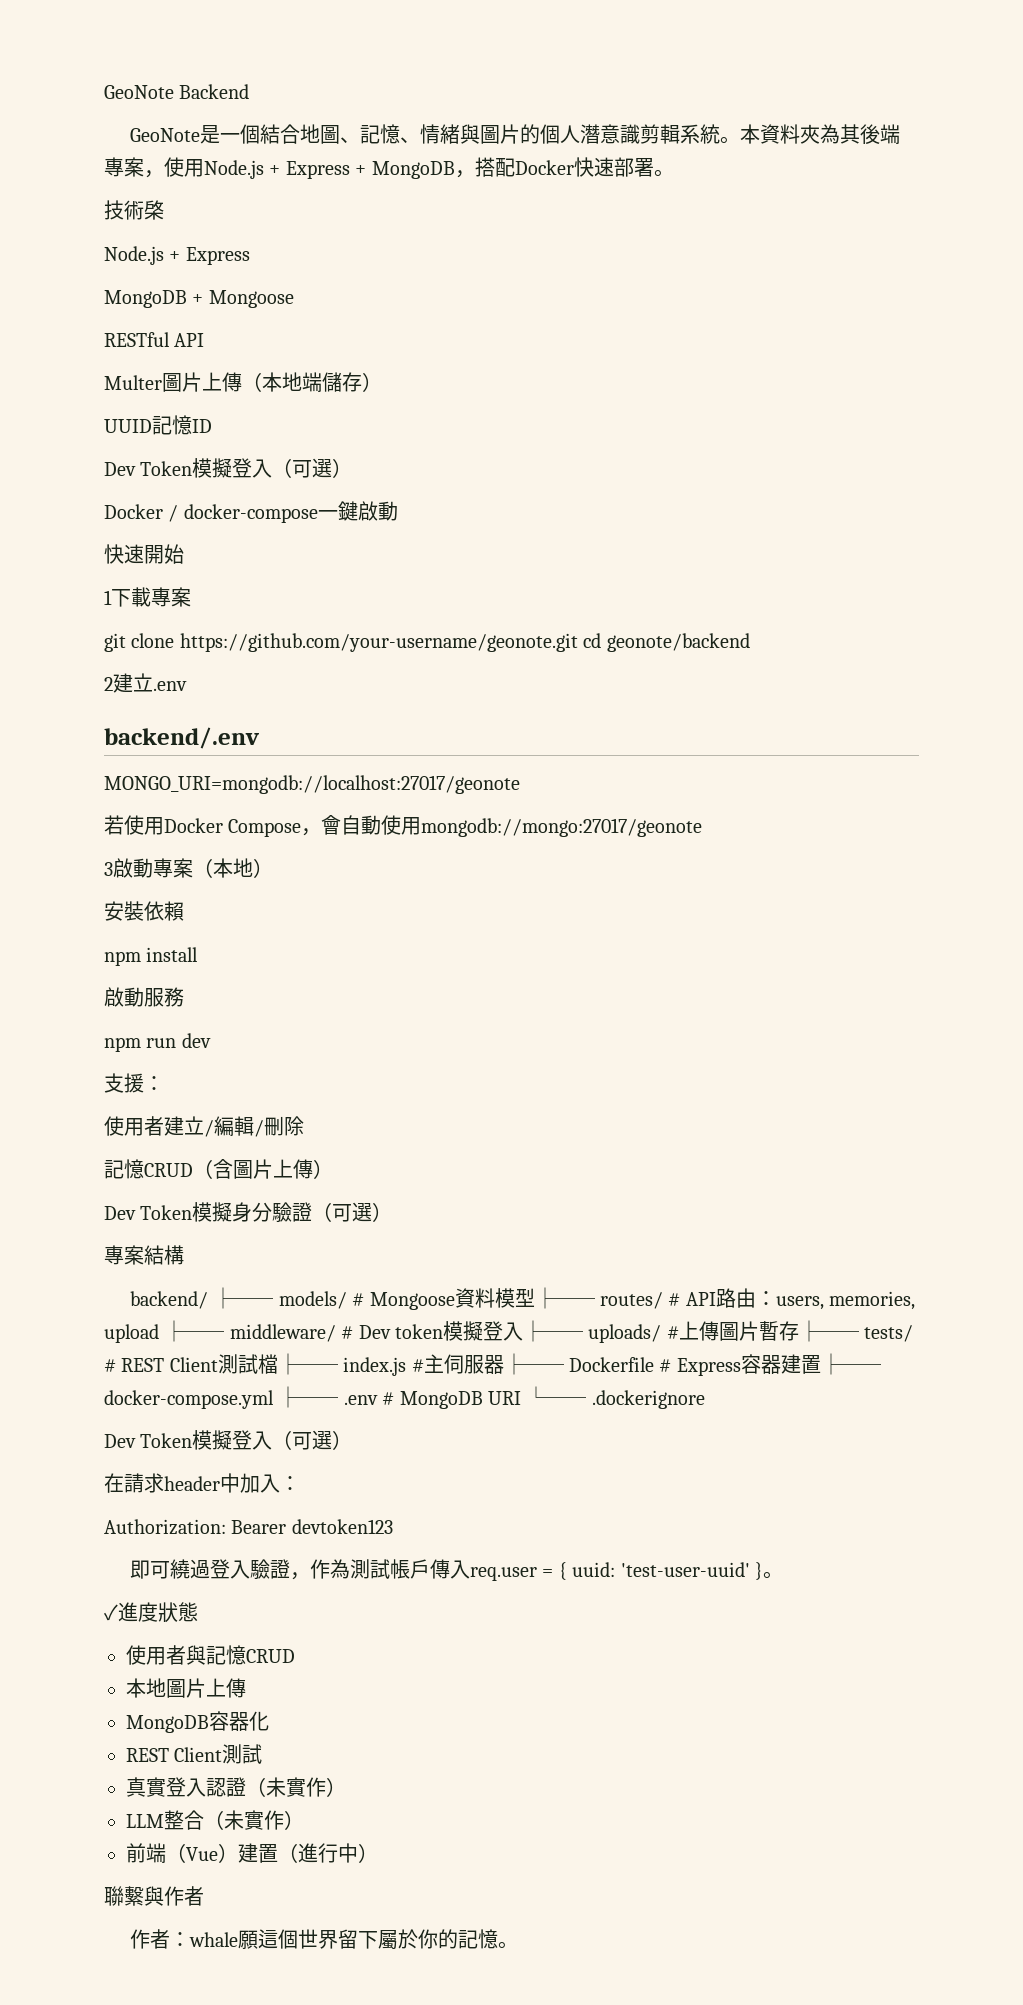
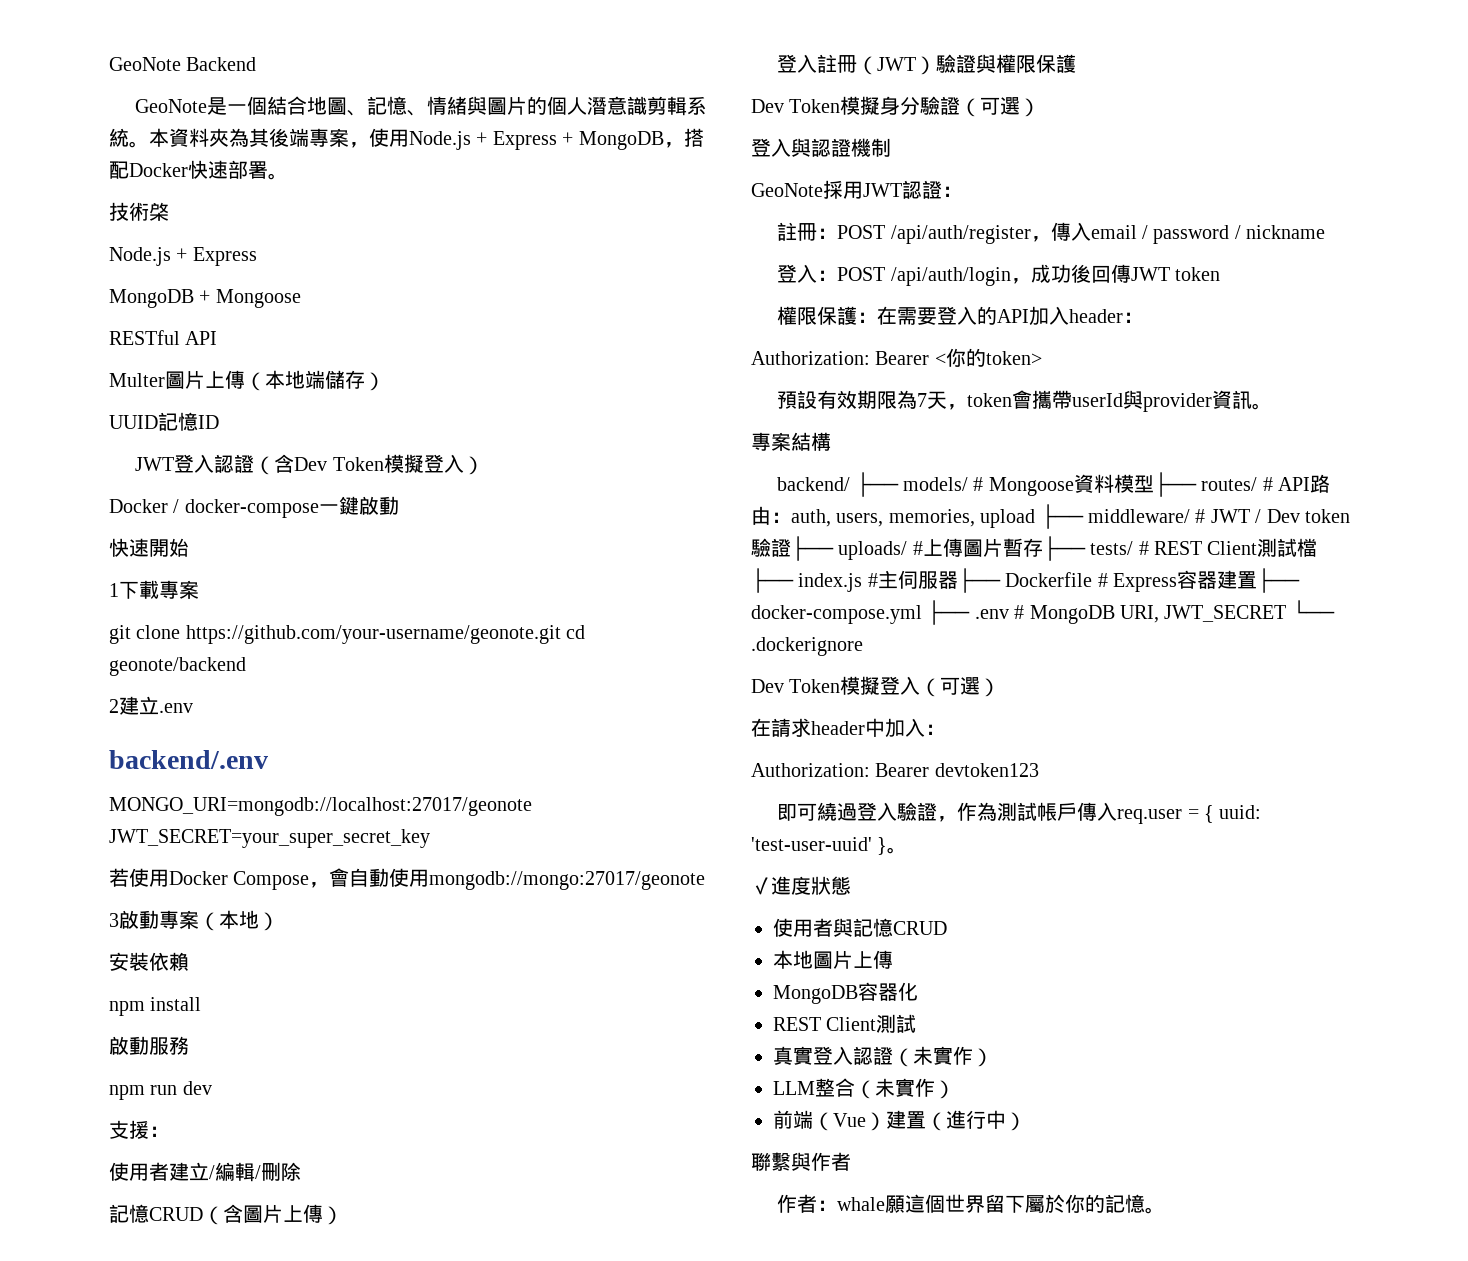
  UUID記憶ID
- Dev Token模擬登入（可選）
+ JWT登入認證（含Dev Token模擬登入）
- MONGO_URI=mongodb://localhost:27017/geonote
+ MONGO_URI=mongodb://localhost:27017/geonote JWT_SECRET=your_super_secret_key
+ 登入註冊（JWT）驗證與權限保護
+ 登入與認證機制
+ GeoNote採用JWT認證：
+ 註冊：POST /api/auth/register，傳入email / password / nickname
+ 登入：POST /api/auth/login，成功後回傳JWT token
+ 權限保護：在需要登入的API加入header：
+ Authorization: Bearer <你的token>
+ 預設有效期限為7天，token會攜帶userId與provider資訊。
- backend/ ├── models/ # Mongoose資料模型├── routes/ # API路由：users, memories, upload ├── middleware/ # Dev token模擬登入├── uploads/ #上傳圖片暫存├── tests/ # REST Client測試檔├── index.js #主伺服器├── Dockerfile # Express容器建置├── docker-compose.yml ├── .env # MongoDB URI └── .dockerignore
+ backend/ ├── models/ # Mongoose資料模型├── routes/ # API路由：auth, users, memories, upload ├── middleware/ # JWT / Dev token驗證├── uploads/ #上傳圖片暫存├── tests/ # REST Client測試檔├── index.js #主伺服器├── Dockerfile # Express容器建置├── docker-compose.yml ├── .env # MongoDB URI, JWT_SECRET └── .dockerignore

